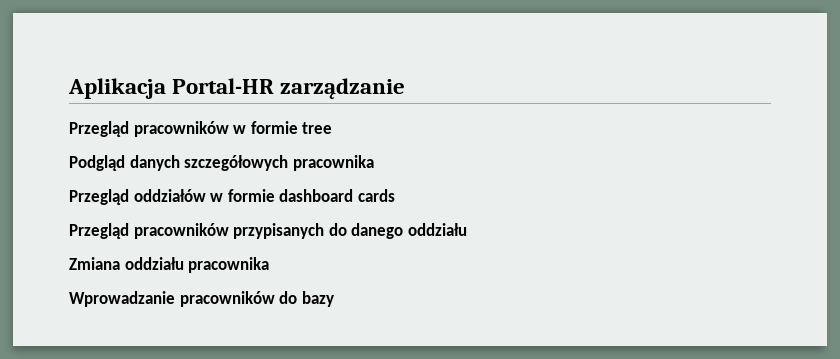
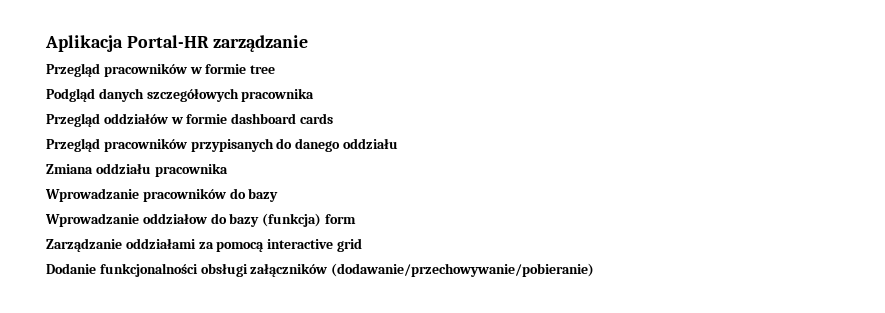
+ Wprowadzanie oddziałow do bazy (funkcja) form
+ Zarządzanie oddziałami za pomocą interactive grid
+ Dodanie funkcjonalności obsługi załączników (dodawanie/przechowywanie/pobieranie)

